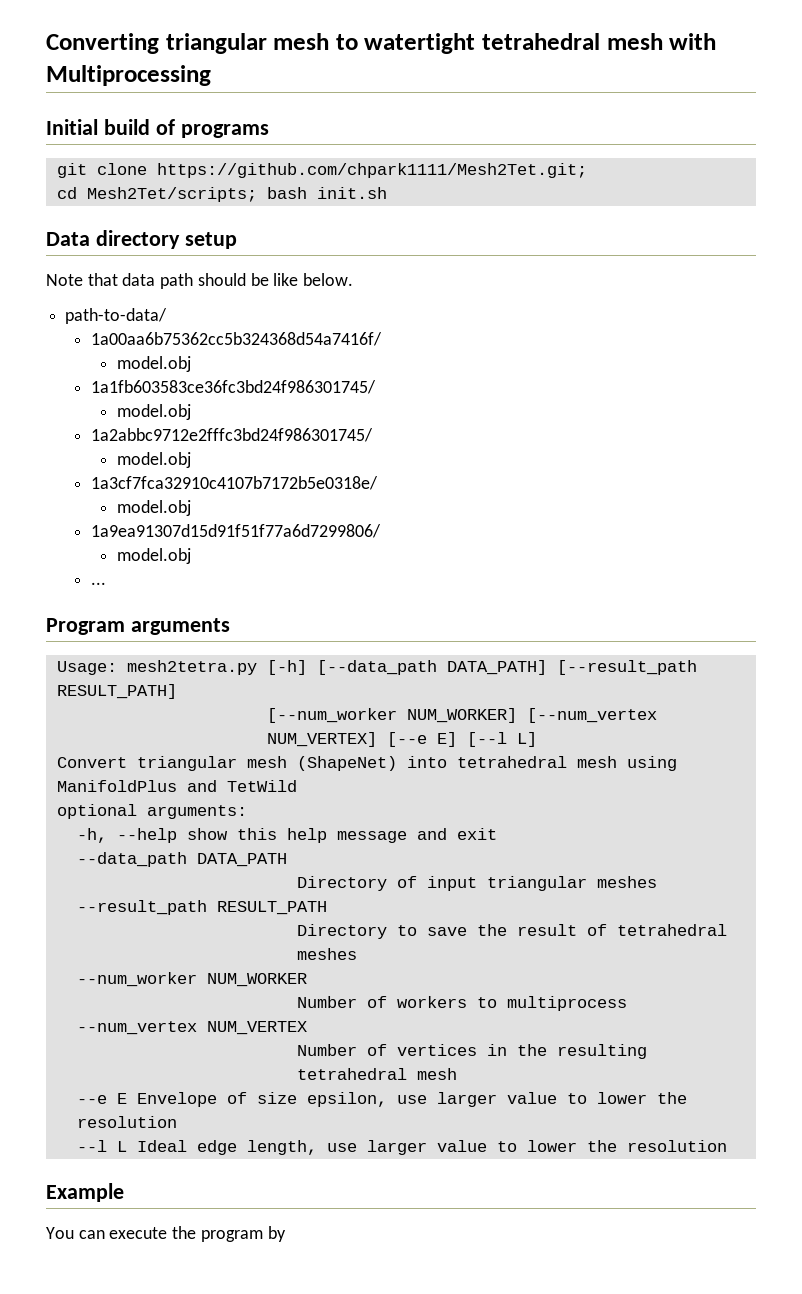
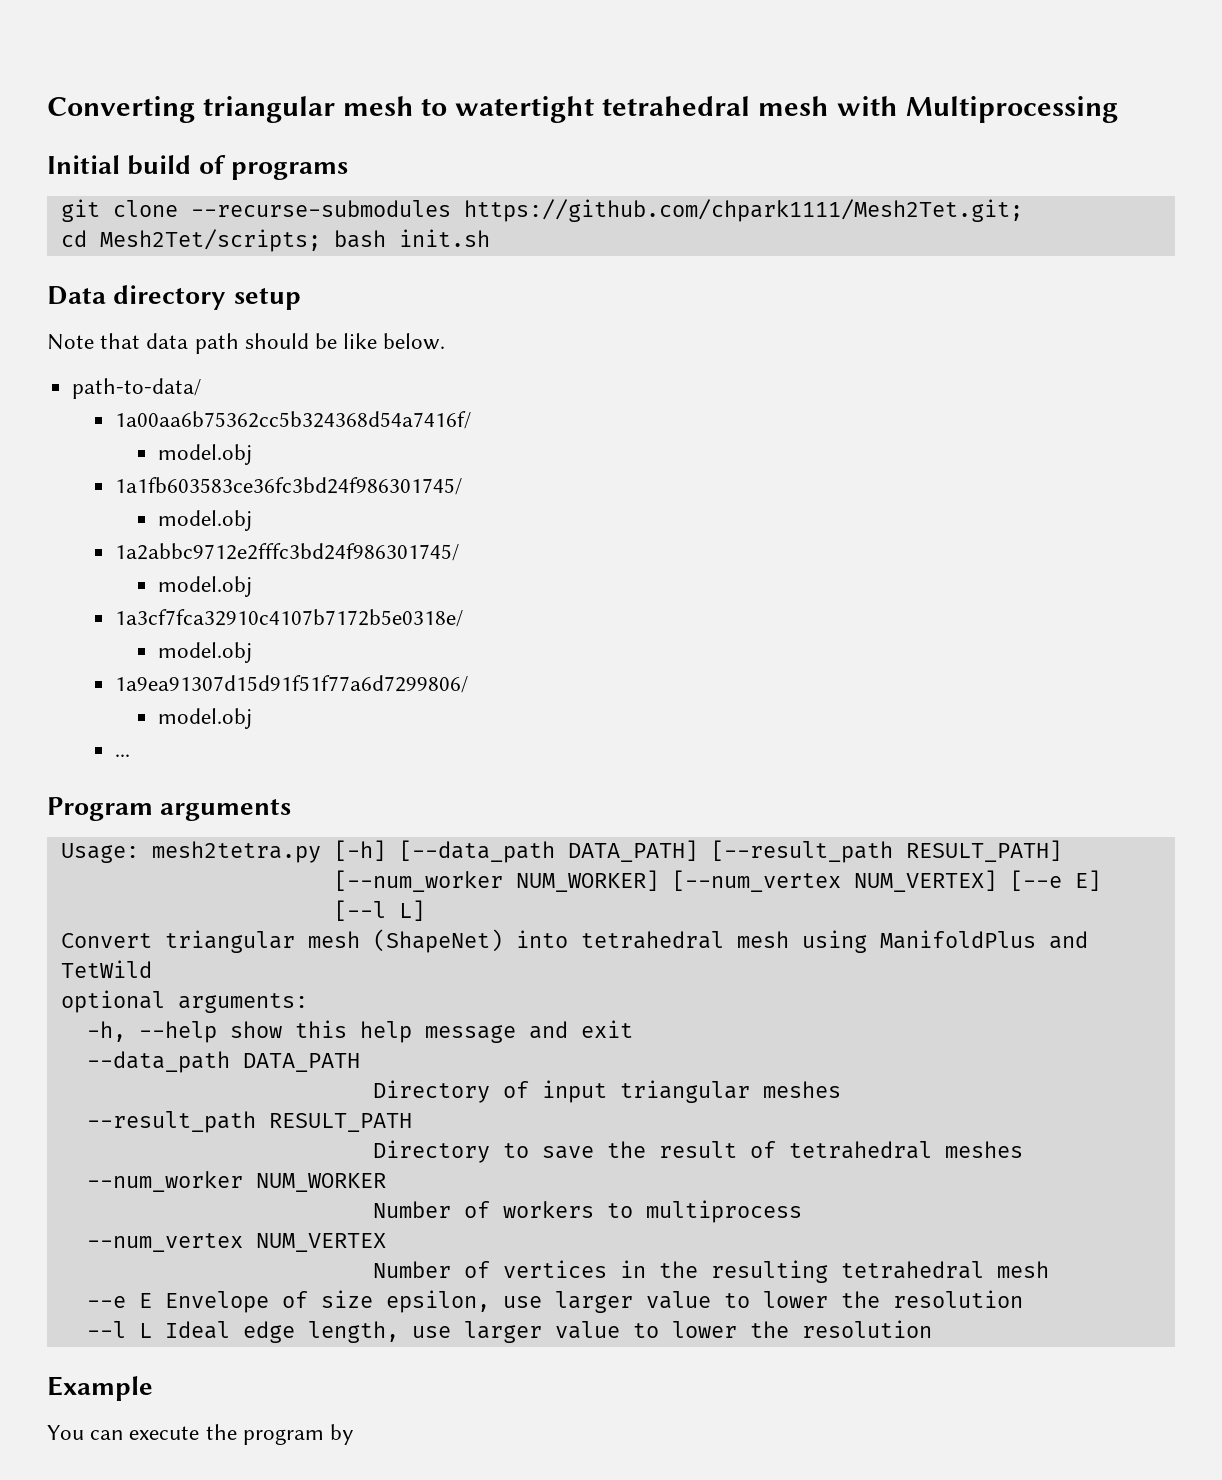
- git clone https://github.com/chpark1111/Mesh2Tet.git;
+ git clone --recurse-submodules https://github.com/chpark1111/Mesh2Tet.git;

